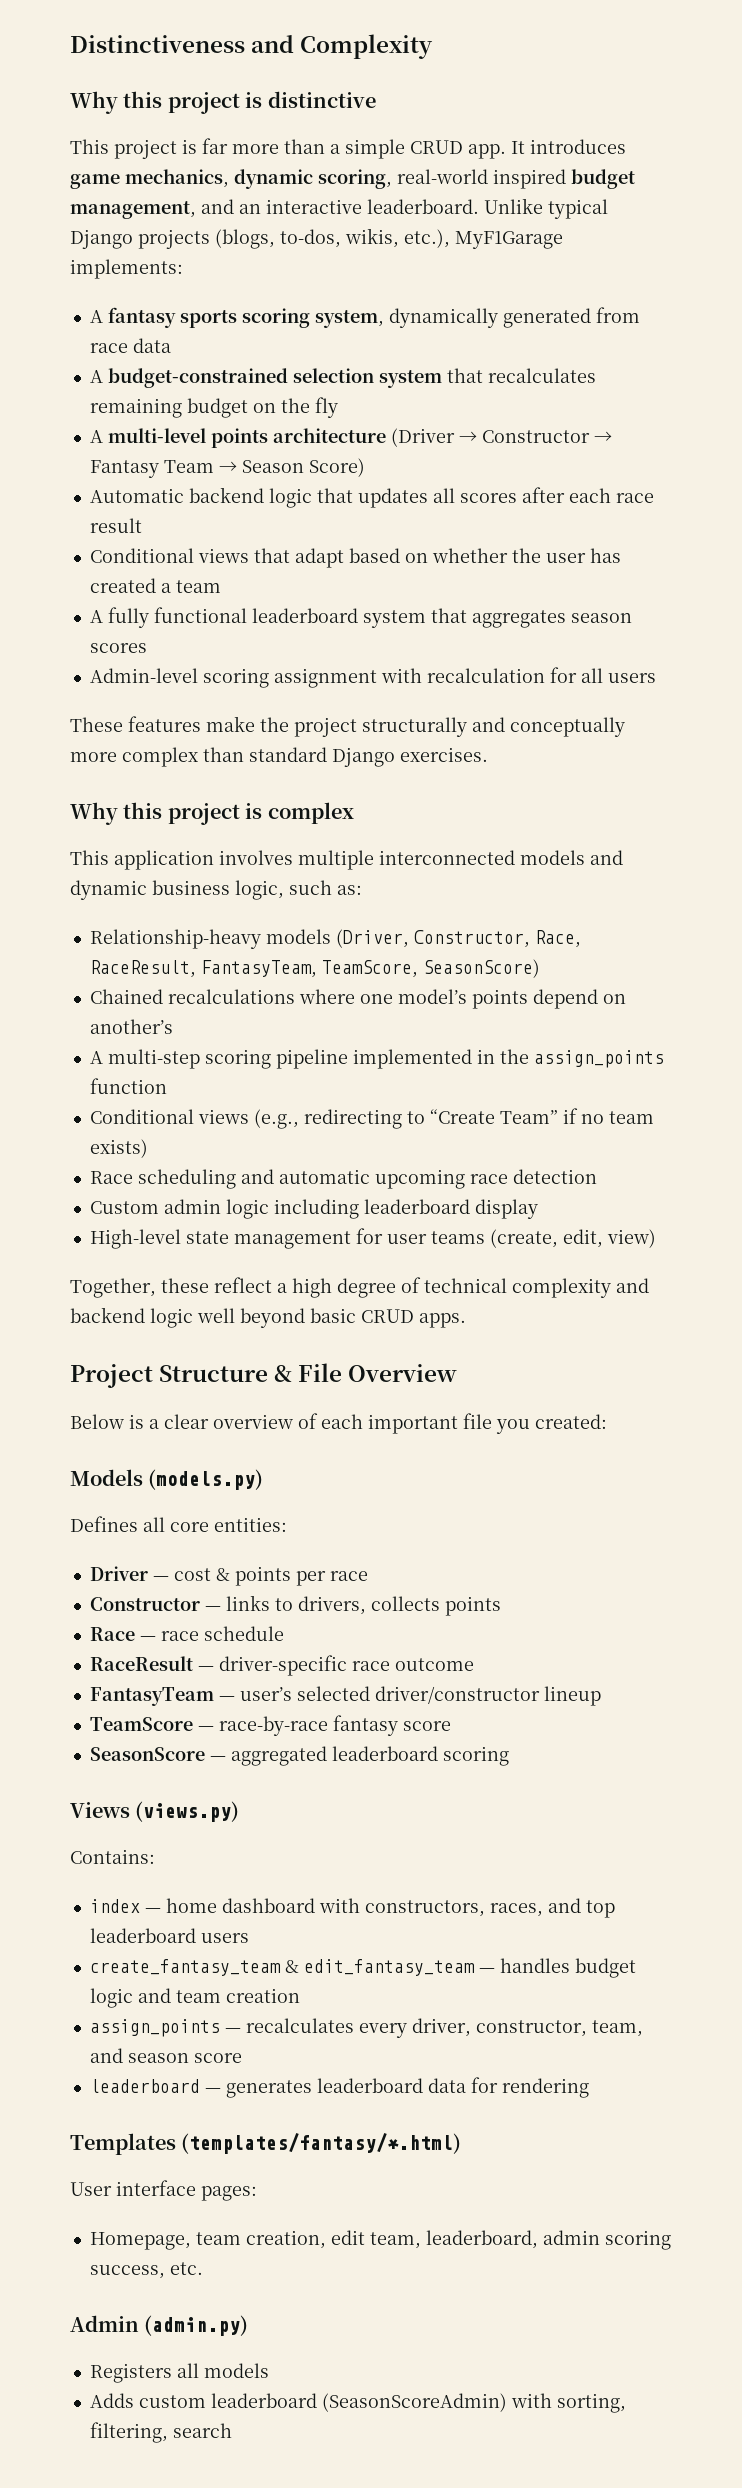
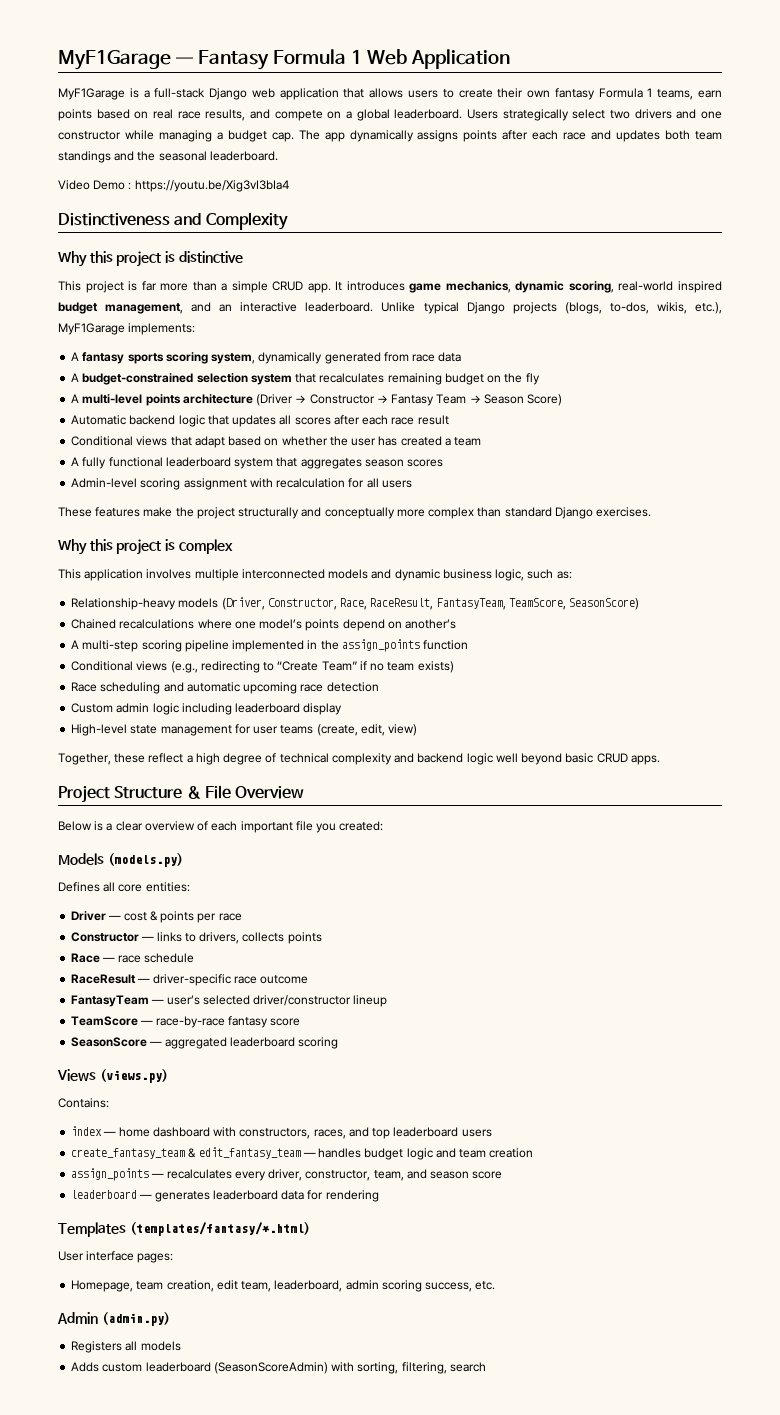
+ MyF1Garage — Fantasy Formula 1 Web Application
+ MyF1Garage is a full-stack Django web application that allows users to create their own fantasy Formula 1 teams, earn points based on real race results, and compete on a global leaderboard. Users strategically select two drivers and one constructor while managing a budget cap. The app dynamically assigns points after each race and updates both team standings and the seasonal leaderboard.
+ Video Demo : https://youtu.be/Xig3vI3bIa4

